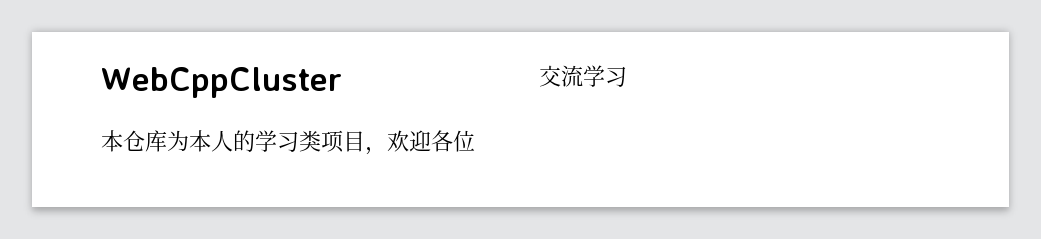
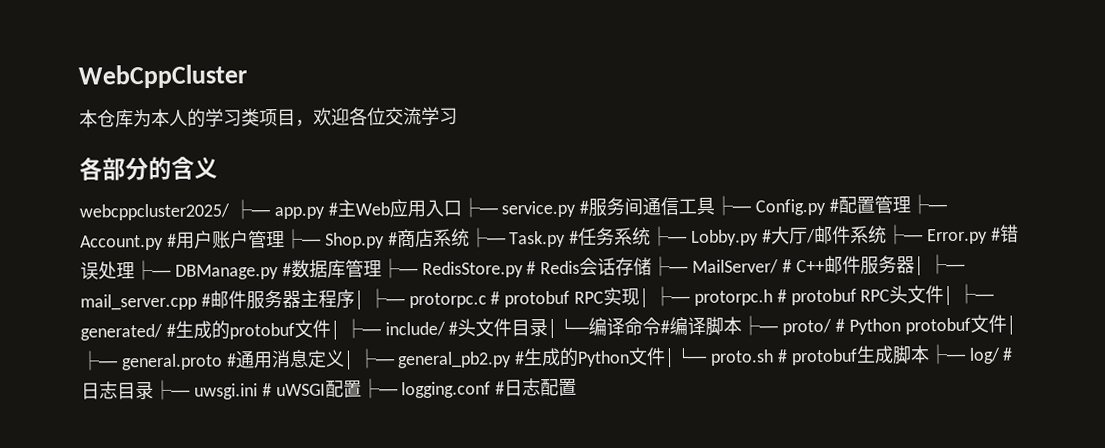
+ 各部分的含义
+ webcppcluster2025/ ├── app.py #主Web应用入口├── service.py #服务间通信工具├── Config.py #配置管理├── Account.py #用户账户管理├── Shop.py #商店系统├── Task.py #任务系统├── Lobby.py #大厅/邮件系统├── Error.py #错误处理├── DBManage.py #数据库管理├── RedisStore.py # Redis会话存储├── MailServer/ # C++邮件服务器│ ├── mail_server.cpp #邮件服务器主程序│ ├── protorpc.c # protobuf RPC实现│ ├── protorpc.h # protobuf RPC头文件│ ├── generated/ #生成的protobuf文件│ ├── include/ #头文件目录│ └──编译命令#编译脚本├── proto/ # Python protobuf文件│ ├── general.proto #通用消息定义│ ├── general_pb2.py #生成的Python文件│ └── proto.sh # protobuf生成脚本├── log/ #日志目录├── uwsgi.ini # uWSGI配置├── logging.conf #日志配置

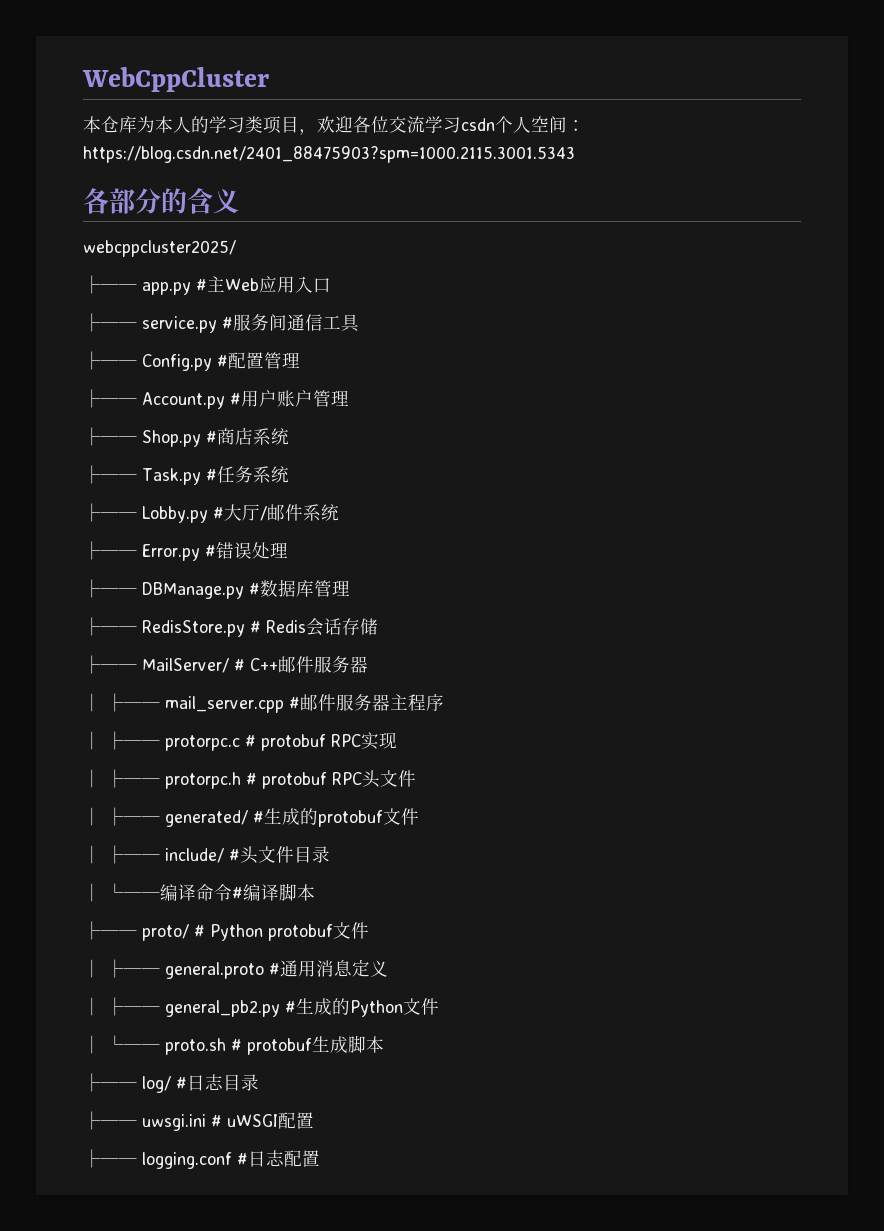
- 本仓库为本人的学习类项目，欢迎各位交流学习
+ 本仓库为本人的学习类项目，欢迎各位交流学习csdn个人空间：https://blog.csdn.net/2401_88475903?spm=1000.2115.3001.5343
- webcppcluster2025/ ├── app.py #主Web应用入口├── service.py #服务间通信工具├── Config.py #配置管理├── Account.py #用户账户管理├── Shop.py #商店系统├── Task.py #任务系统├── Lobby.py #大厅/邮件系统├── Error.py #错误处理├── DBManage.py #数据库管理├── RedisStore.py # Redis会话存储├── MailServer/ # C++邮件服务器│ ├── mail_server.cpp #邮件服务器主程序│ ├── protorpc.c # protobuf RPC实现│ ├── protorpc.h # protobuf RPC头文件│ ├── generated/ #生成的protobuf文件│ ├── include/ #头文件目录│ └──编译命令#编译脚本├── proto/ # Python protobuf文件│ ├── general.proto #通用消息定义│ ├── general_pb2.py #生成的Python文件│ └── proto.sh # protobuf生成脚本├── log/ #日志目录├── uwsgi.ini # uWSGI配置├── logging.conf #日志配置
+ webcppcluster2025/
+ ├── app.py #主Web应用入口
+ ├── service.py #服务间通信工具
+ ├── Config.py #配置管理
+ ├── Account.py #用户账户管理
+ ├── Shop.py #商店系统
+ ├── Task.py #任务系统
+ ├── Lobby.py #大厅/邮件系统
+ ├── Error.py #错误处理
+ ├── DBManage.py #数据库管理
+ ├── RedisStore.py # Redis会话存储
+ ├── MailServer/ # C++邮件服务器
+ │ ├── mail_server.cpp #邮件服务器主程序
+ │ ├── protorpc.c # protobuf RPC实现
+ │ ├── protorpc.h # protobuf RPC头文件
+ │ ├── generated/ #生成的protobuf文件
+ │ ├── include/ #头文件目录
+ │ └──编译命令#编译脚本
+ ├── proto/ # Python protobuf文件
+ │ ├── general.proto #通用消息定义
+ │ ├── general_pb2.py #生成的Python文件
+ │ └── proto.sh # protobuf生成脚本
+ ├── log/ #日志目录
+ ├── uwsgi.ini # uWSGI配置
+ ├── logging.conf #日志配置

